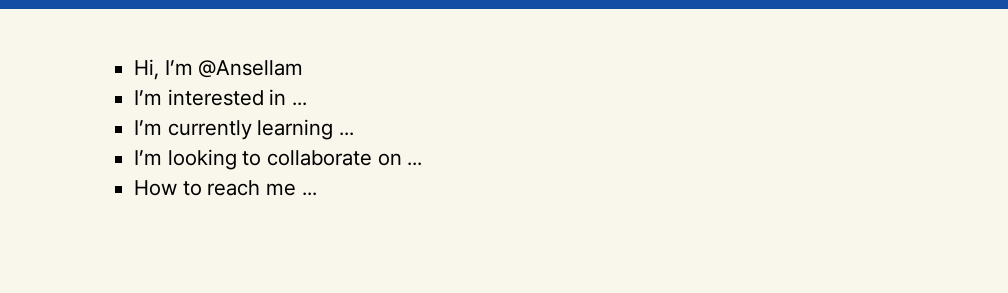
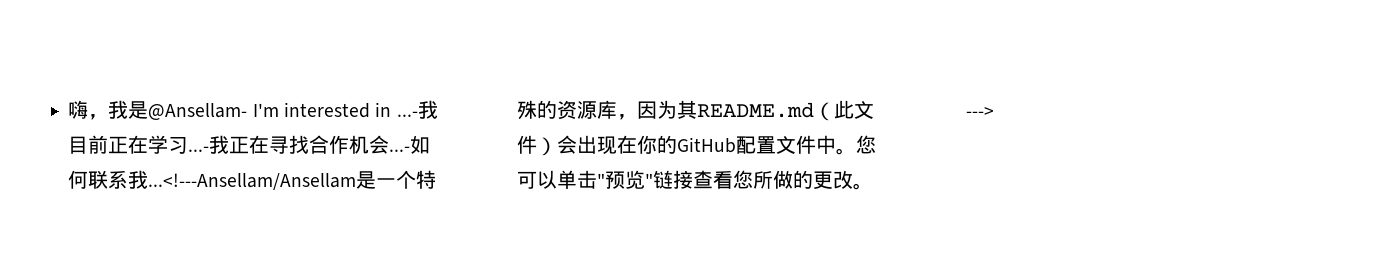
- Hi, I’m @Ansellam
- I’m interested in ...
- I’m currently learning ...
- I’m looking to collaborate on ...
- How to reach me ...
+ 嗨，我是@Ansellam- I'm interested in ...-我目前正在学习...-我正在寻找合作机会...-如何联系我...<!---Ansellam/Ansellam是一个特殊的资源库，因为其README.md（此文件）会出现在你的GitHub配置文件中。您可以单击"预览"链接查看您所做的更改。--->

